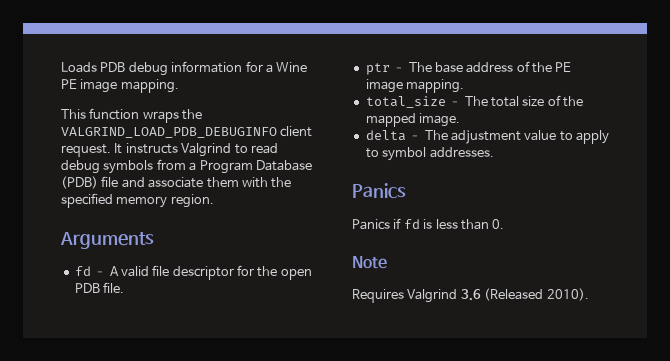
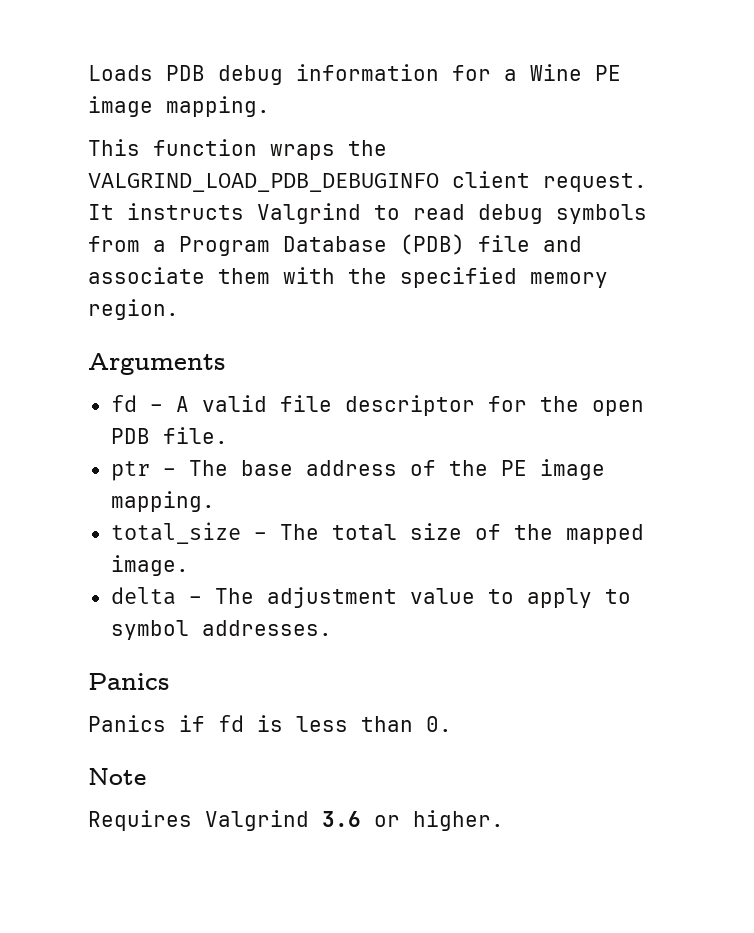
- Requires Valgrind 3.6 (Released 2010).
+ Requires Valgrind 3.6 or higher.

